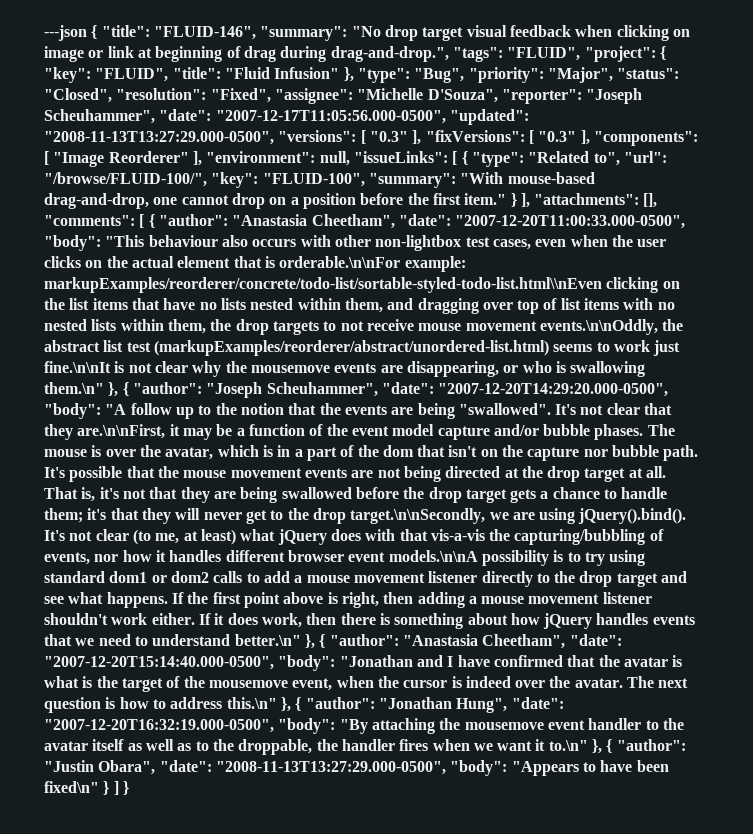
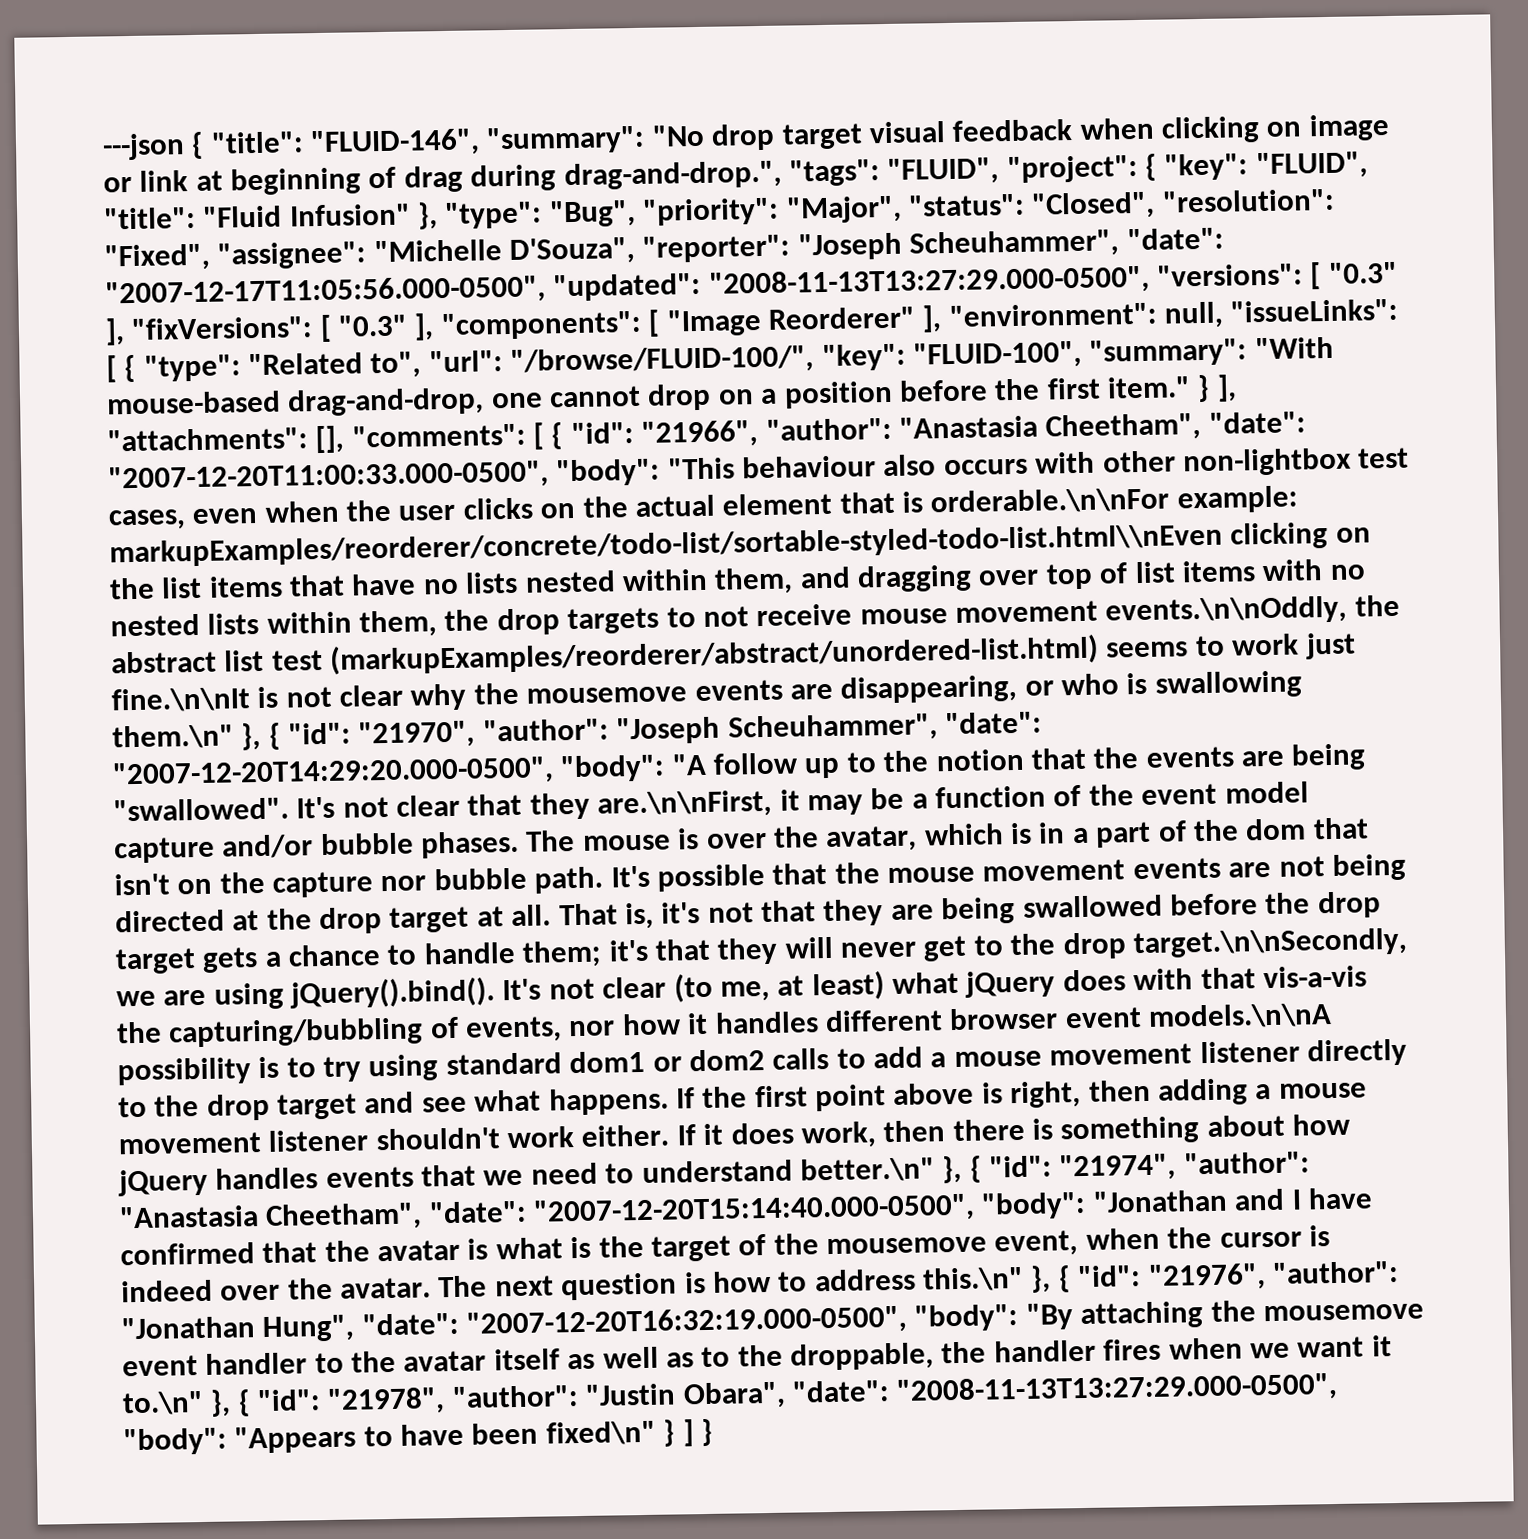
- [ { "author":
+ [ { "id": "21966", "author":
- markupExamples/reorderer/concrete/todo-list/sortable-styled-todo-list.html\\nEven clicking on the list items that have no lists nested within them, and dragging over top of list items with no nested lists within them, the drop targets to not receive mouse movement events.\n\nOddly, the abstract list test (markupExamples/reorderer/abstract/unordered-list.html) seems to work just fine.\n\nIt is not clear why the mousemove events are disappearing, or who is swallowing them.\n" }, { "author":
+ markupExamples/reorderer/concrete/todo-list/sortable-styled-todo-list.html\\nEven clicking on the list items that have no lists nested within them, and dragging over top of list items with no nested lists within them, the drop targets to not receive mouse movement events.\n\nOddly, the abstract list test (markupExamples/reorderer/abstract/unordered-list.html) seems to work just fine.\n\nIt is not clear why the mousemove events are disappearing, or who is swallowing them.\n" }, { "id": "21970", "author":
- If it does work, then there is something about how jQuery handles events that we need to understand better.\n" }, { "author": "Anastasia Cheetham", "date": "2007-12-20T15:14:40.000-0500", "body": "Jonathan and I have confirmed that the avatar is what is the target of the mousemove event, when the cursor is indeed over the avatar.
+ If it does work, then there is something about how jQuery handles events that we need to understand better.\n" }, { "id": "21974", "author": "Anastasia Cheetham", "date": "2007-12-20T15:14:40.000-0500", "body": "Jonathan and I have confirmed that the avatar is what is the target of the mousemove event, when the cursor is indeed over the avatar.
- The next question is how to address this.\n" }, { "author": "Jonathan Hung", "date": "2007-12-20T16:32:19.000-0500", "body": "By attaching the mousemove event handler to the avatar itself as well as to the droppable, the handler fires when we want it to.\n" }, { "author": "Justin Obara", "date": "2008-11-13T13:27:29.000-0500", "body": "Appears to have been fixed\n" } ] }
+ The next question is how to address this.\n" }, { "id": "21976", "author": "Jonathan Hung", "date": "2007-12-20T16:32:19.000-0500", "body": "By attaching the mousemove event handler to the avatar itself as well as to the droppable, the handler fires when we want it to.\n" }, { "id": "21978", "author": "Justin Obara", "date": "2008-11-13T13:27:29.000-0500", "body": "Appears to have been fixed\n" } ] }

